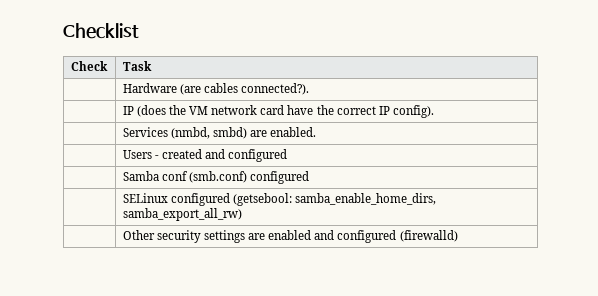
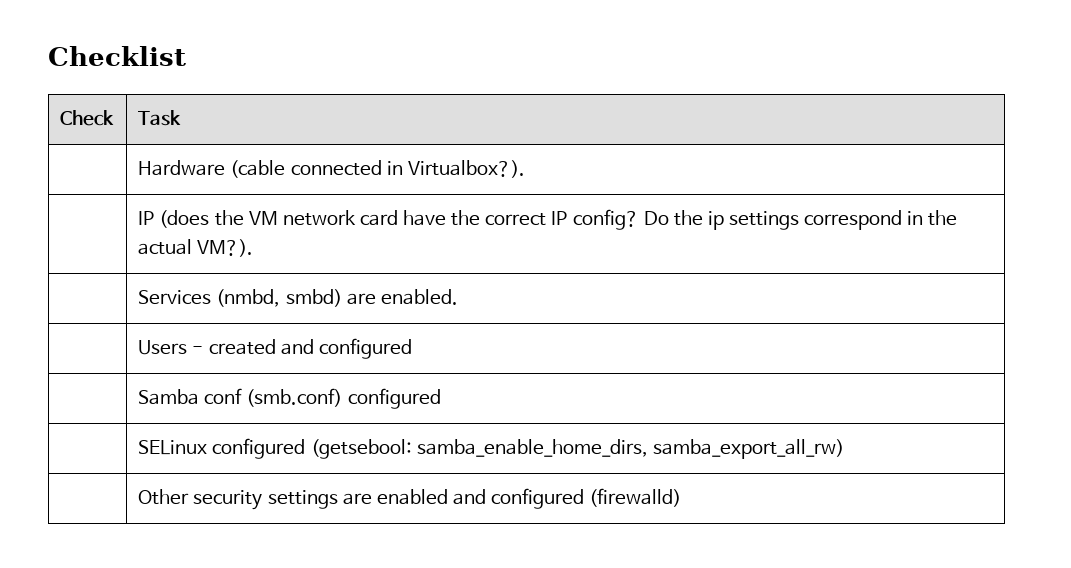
- | Hardware (are cables connected?).
+ | Hardware (cable connected in Virtualbox?).
- | IP (does the VM network card have the correct IP config).
+ | IP (does the VM network card have the correct IP config? Do the ip settings correspond in the actual VM?).

